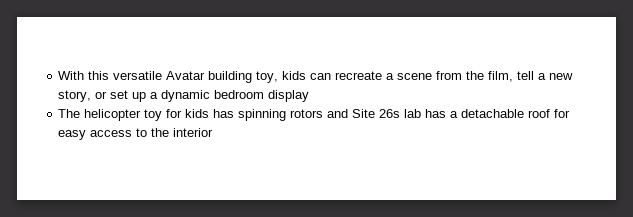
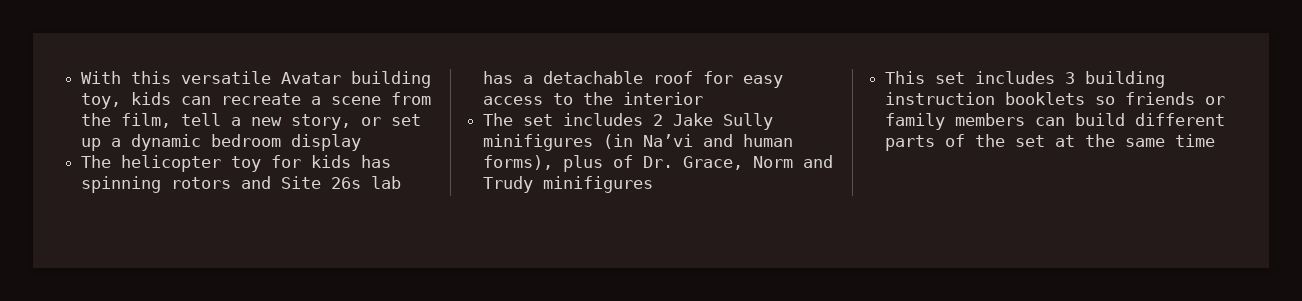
+ The set includes 2 Jake Sully minifigures (in Na’vi and human forms), plus of Dr. Grace, Norm and Trudy minifigures
+ This set includes 3 building instruction booklets so friends or family members can build different parts of the set at the same time

